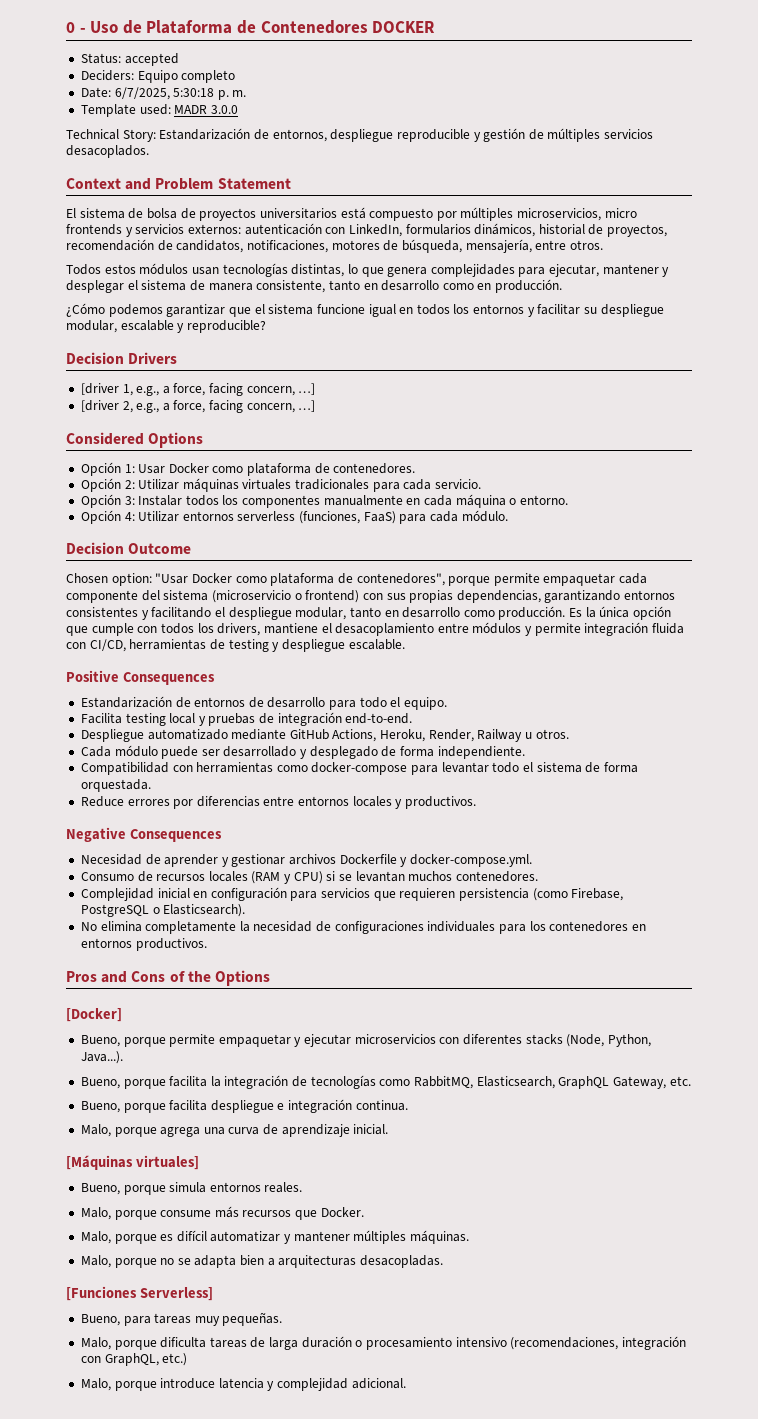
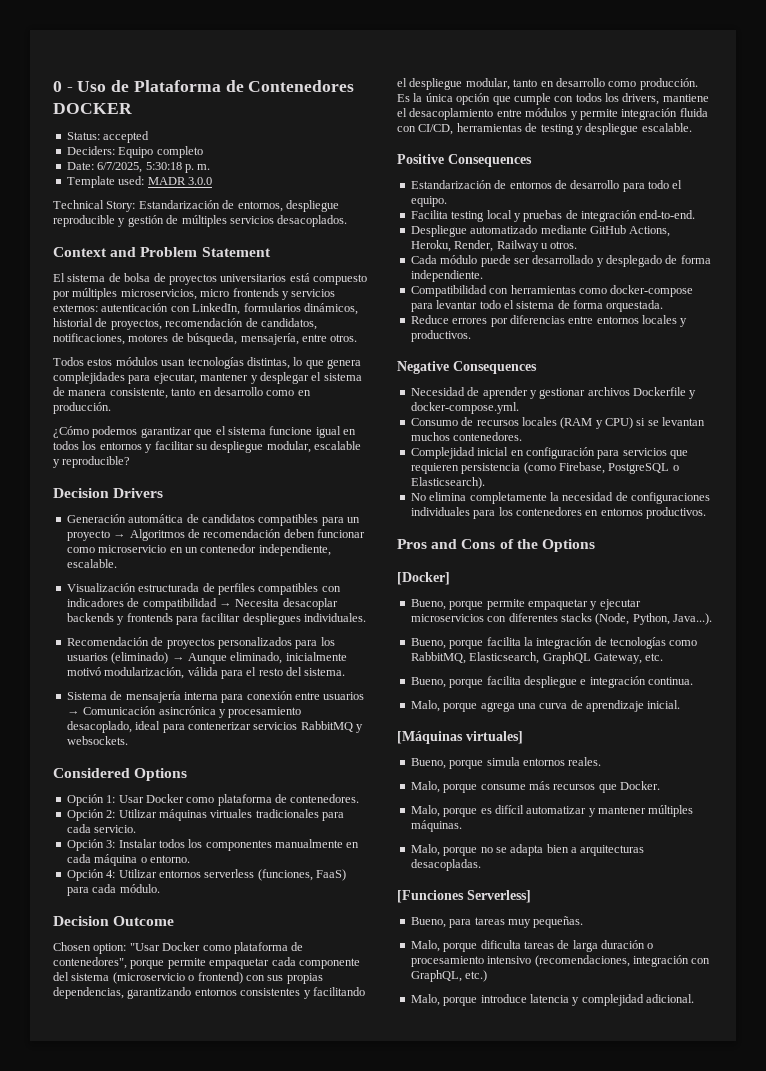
- [driver 1, e.g., a force, facing concern, …]
- [driver 2, e.g., a force, facing concern, …]
+ Generación automática de candidatos compatibles para un proyecto → Algoritmos de recomendación deben funcionar como microservicio en un contenedor independiente, escalable.
+ Visualización estructurada de perfiles compatibles con indicadores de compatibilidad → Necesita desacoplar backends y frontends para facilitar despliegues individuales.
+ Recomendación de proyectos personalizados para los usuarios (eliminado) → Aunque eliminado, inicialmente motivó modularización, válida para el resto del sistema.
+ Sistema de mensajería interna para conexión entre usuarios → Comunicación asincrónica y procesamiento desacoplado, ideal para contenerizar servicios RabbitMQ y websockets.

